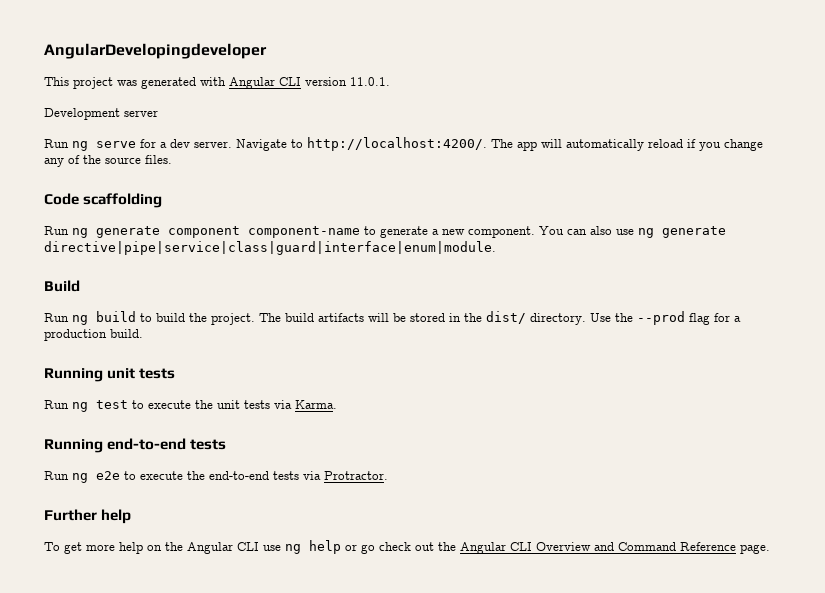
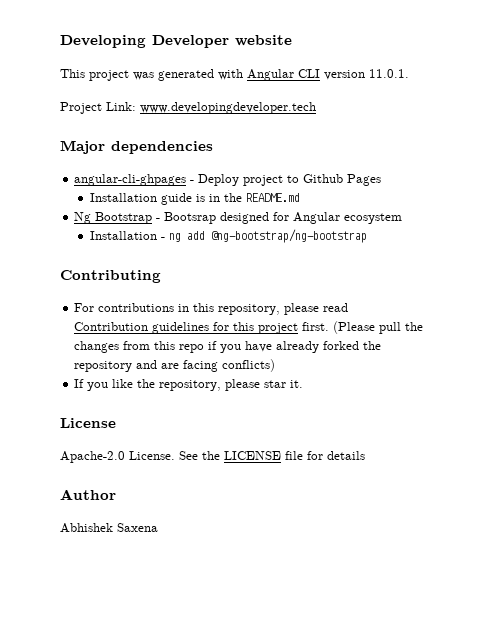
- AngularDevelopingdeveloper
+ Developing Developer website
- Development server
- Run ng serve for a dev server. Navigate to http://localhost:4200/. The app will automatically reload if you change any of the source files.
- Code scaffolding
- Run ng generate component component-name to generate a new component. You can also use ng generate directive|pipe|service|class|guard|interface|enum|module.
- Build
- Run ng build to build the project. The build artifacts will be stored in the dist/ directory. Use the --prod flag for a production build.
- Running unit tests
- Run ng test to execute the unit tests via Karma.
- Running end-to-end tests
- Run ng e2e to execute the end-to-end tests via Protractor.
- Further help
- To get more help on the Angular CLI use ng help or go check out the Angular CLI Overview and Command Reference page.
+ Project Link: www.developingdeveloper.tech
+ Major dependencies
+ angular-cli-ghpages - Deploy project to Github Pages
+ Installation guide is in the README.md
+ Ng Bootstrap - Bootsrap designed for Angular ecosystem
+ Installation - ng add @ng-bootstrap/ng-bootstrap
+ Contributing
+ For contributions in this repository, please read Contribution guidelines for this project first. (Please pull the changes from this repo if you have already forked the repository and are facing conflicts)
+ If you like the repository, please star it.
+ License
+ Apache-2.0 License. See the LICENSE file for details
+ Author
+ Abhishek Saxena

